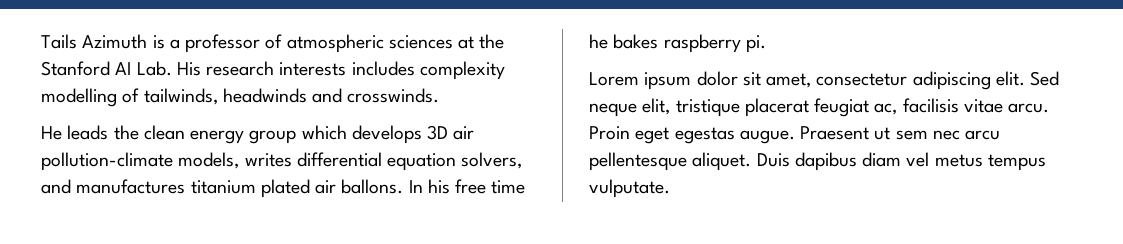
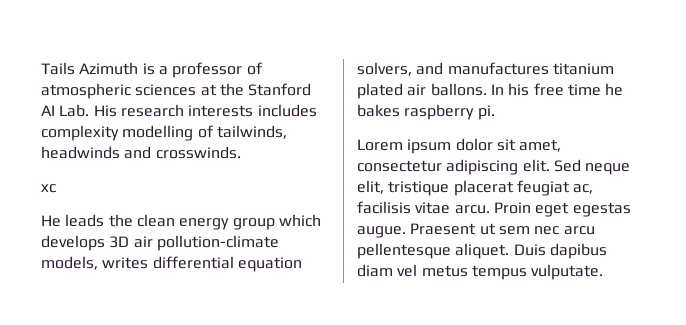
+ xc

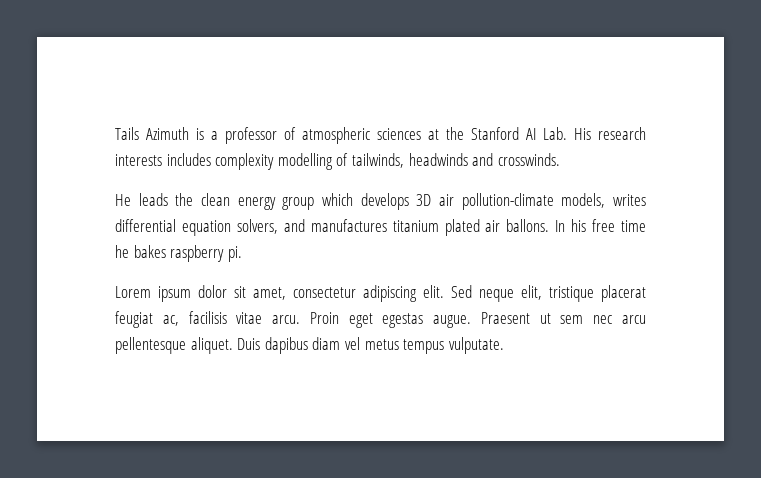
- xc

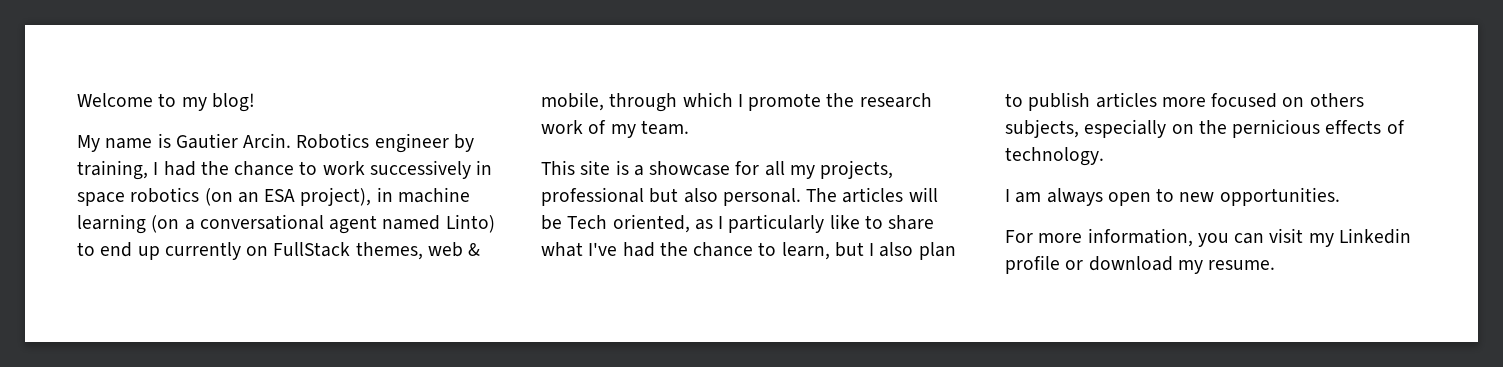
- Tails Azimuth is a professor of atmospheric sciences at the Stanford AI Lab. His research interests includes complexity modelling of tailwinds, headwinds and crosswinds.
- He leads the clean energy group which develops 3D air pollution-climate models, writes differential equation solvers, and manufactures titanium plated air ballons. In his free time he bakes raspberry pi.
- Lorem ipsum dolor sit amet, consectetur adipiscing elit. Sed neque elit, tristique placerat feugiat ac, facilisis vitae arcu. Proin eget egestas augue. Praesent ut sem nec arcu pellentesque aliquet. Duis dapibus diam vel metus tempus vulputate.
+ Welcome to my blog!
+ My name is Gautier Arcin. Robotics engineer by training, I had the chance to work successively in space robotics (on an ESA project), in machine learning (on a conversational agent named Linto) to end up currently on FullStack themes, web & mobile, through which I promote the research work of my team.
+ This site is a showcase for all my projects, professional but also personal. The articles will be Tech oriented, as I particularly like to share what I've had the chance to learn, but I also plan to publish articles more focused on others subjects, especially on the pernicious effects of technology.
+ I am always open to new opportunities.
+ For more information, you can visit my Linkedin profile or download my resume.

